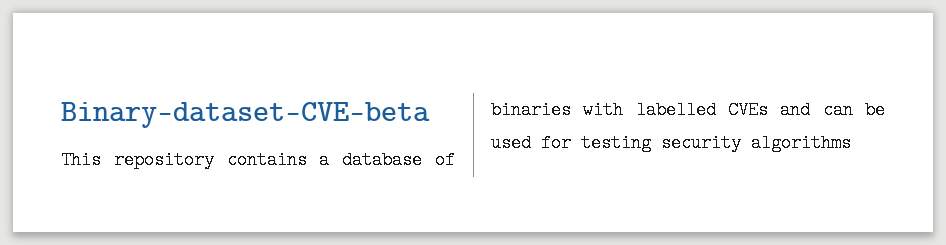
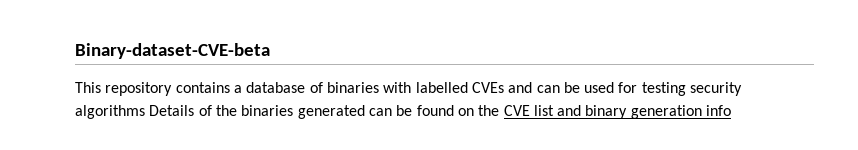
- This repository contains a database of binaries with labelled CVEs and can be used for testing security algorithms
+ This repository contains a database of binaries with labelled CVEs and can be used for testing security algorithms Details of the binaries generated can be found on the CVE list and binary generation info

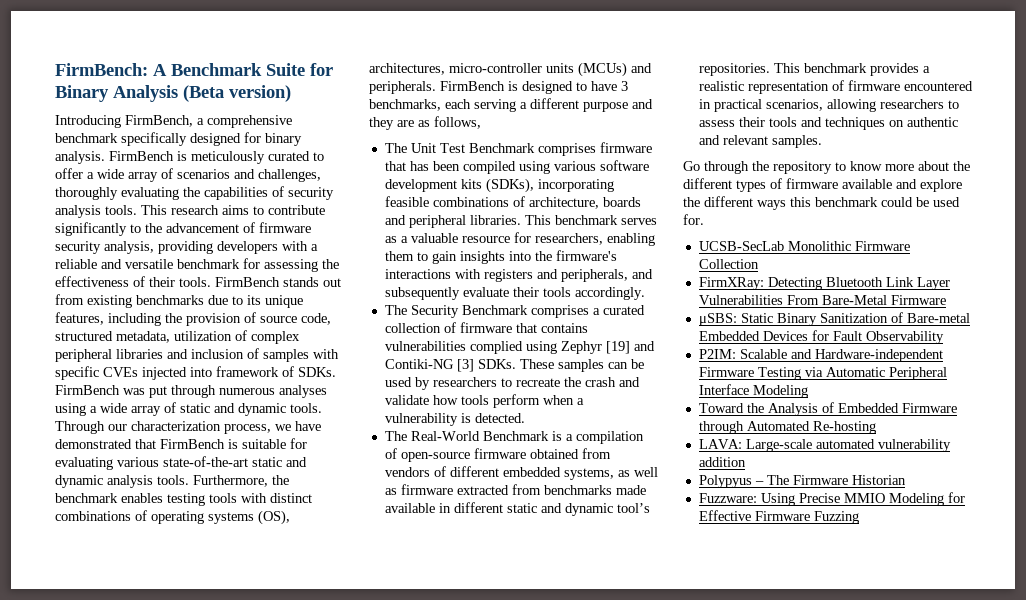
- Binary-dataset-CVE-beta
- This repository contains a database of binaries with labelled CVEs and can be used for testing security algorithms Details of the binaries generated can be found on the CVE list and binary generation info
+ FirmBench: A Benchmark Suite for Binary Analysis (Beta version)
+ Introducing FirmBench, a comprehensive benchmark specifically designed for binary analysis. FirmBench is meticulously curated to offer a wide array of scenarios and challenges, thoroughly evaluating the capabilities of security analysis tools. This research aims to contribute significantly to the advancement of firmware security analysis, providing developers with a reliable and versatile benchmark for assessing the effectiveness of their tools. FirmBench stands out from existing benchmarks due to its unique features, including the provision of source code, structured metadata, utilization of complex peripheral libraries and inclusion of samples with specific CVEs injected into framework of SDKs. FirmBench was put through numerous analyses using a wide array of static and dynamic tools. Through our characterization process, we have demonstrated that FirmBench is suitable for evaluating various state-of-the-art static and dynamic analysis tools. Furthermore, the benchmark enables testing tools with distinct combinations of operating systems (OS), architectures, micro-controller units (MCUs) and peripherals. FirmBench is designed to have 3 benchmarks, each serving a different purpose and they are as follows,
+ The Unit Test Benchmark comprises firmware that has been compiled using various software development kits (SDKs), incorporating feasible combinations of architecture, boards and peripheral libraries. This benchmark serves as a valuable resource for researchers, enabling them to gain insights into the firmware's interactions with registers and peripherals, and subsequently evaluate their tools accordingly.
+ The Security Benchmark comprises a curated collection of firmware that contains vulnerabilities complied using Zephyr [19] and Contiki-NG [3] SDKs. These samples can be used by researchers to recreate the crash and validate how tools perform when a vulnerability is detected.
+ The Real-World Benchmark is a compilation of open-source firmware obtained from vendors of different embedded systems, as well as firmware extracted from benchmarks made available in different static and dynamic tool’s repositories. This benchmark provides a realistic representation of firmware encountered in practical scenarios, allowing researchers to assess their tools and techniques on authentic and relevant samples.
+ Go through the repository to know more about the different types of firmware available and explore the different ways this benchmark could be used for.
+ UCSB-SecLab Monolithic Firmware Collection
+ FirmXRay: Detecting Bluetooth Link Layer Vulnerabilities From Bare-Metal Firmware
+ μSBS: Static Binary Sanitization of Bare-metal Embedded Devices for Fault Observability
+ P2IM: Scalable and Hardware-independent Firmware Testing via Automatic Peripheral Interface Modeling
+ Toward the Analysis of Embedded Firmware through Automated Re-hosting
+ LAVA: Large-scale automated vulnerability addition
+ Polypyus – The Firmware Historian
+ Fuzzware: Using Precise MMIO Modeling for Effective Firmware Fuzzing

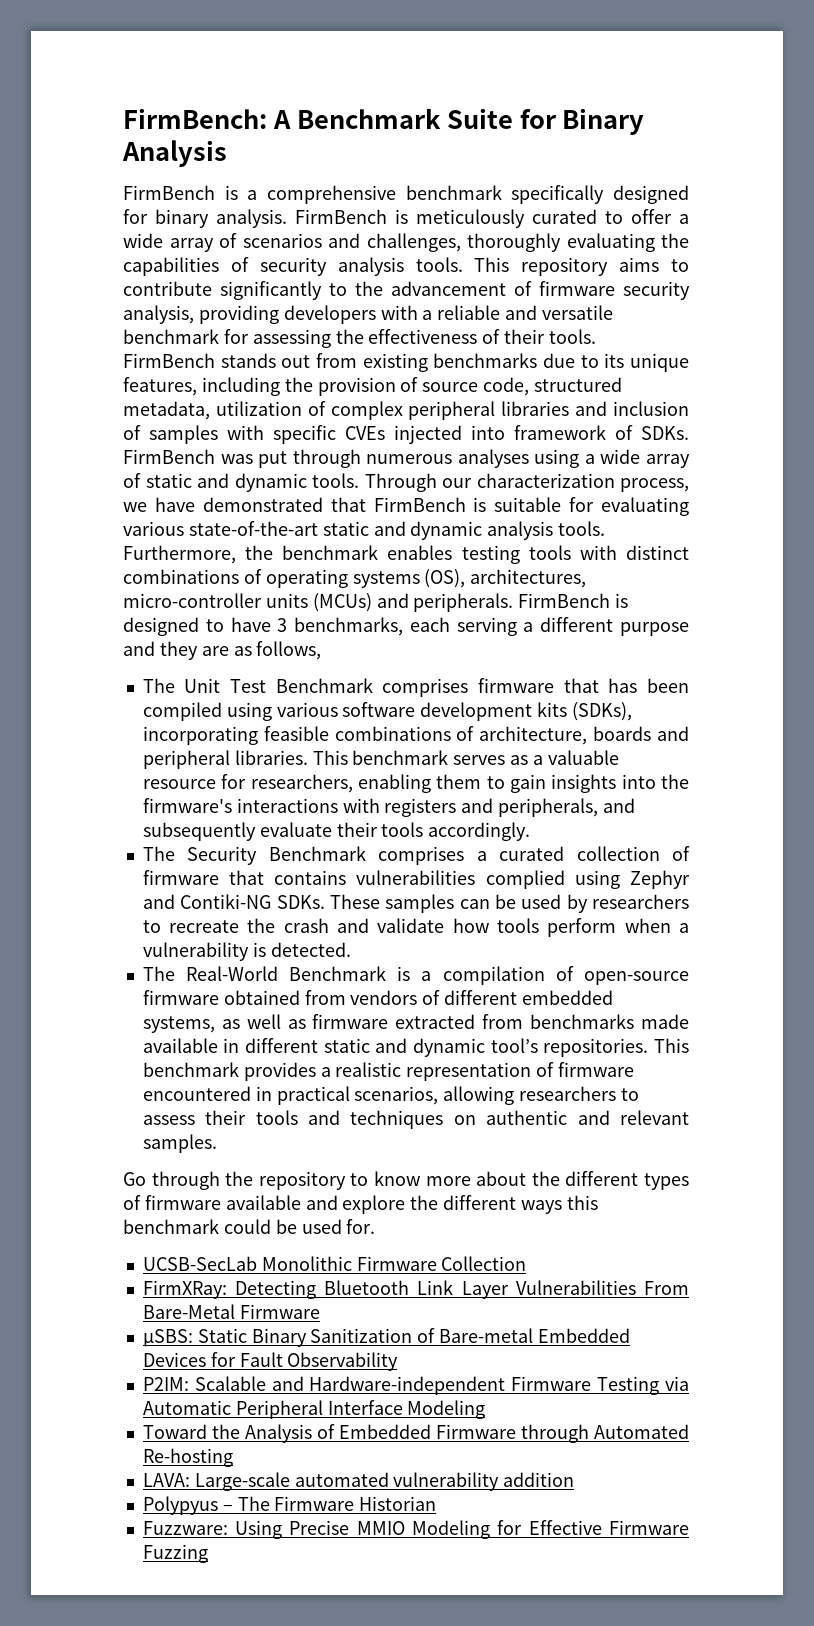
- FirmBench: A Benchmark Suite for Binary Analysis (Beta version)
- Introducing FirmBench, a comprehensive benchmark specifically designed for binary analysis.
+ FirmBench: A Benchmark Suite for Binary Analysis
+ FirmBench is a comprehensive benchmark specifically designed for binary analysis.
- This research aims to contribute significantly to the advancement of firmware security analysis, providing developers with a reliable and versatile benchmark for assessing the effectiveness of their tools.
+ This repository aims to contribute significantly to the advancement of firmware security analysis, providing developers with a reliable and versatile benchmark for assessing the effectiveness of their tools.
- The Security Benchmark comprises a curated collection of firmware that contains vulnerabilities complied using Zephyr [19] and Contiki-NG [3] SDKs.
+ The Security Benchmark comprises a curated collection of firmware that contains vulnerabilities complied using Zephyr and Contiki-NG SDKs.

